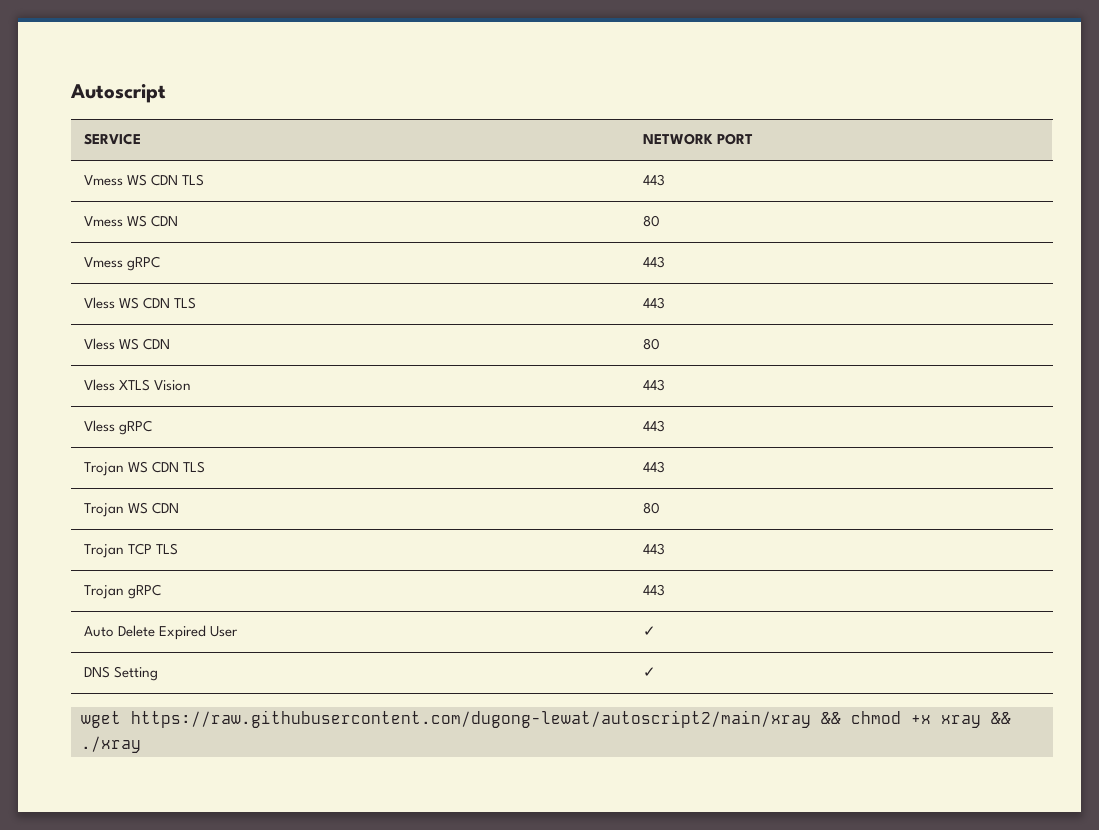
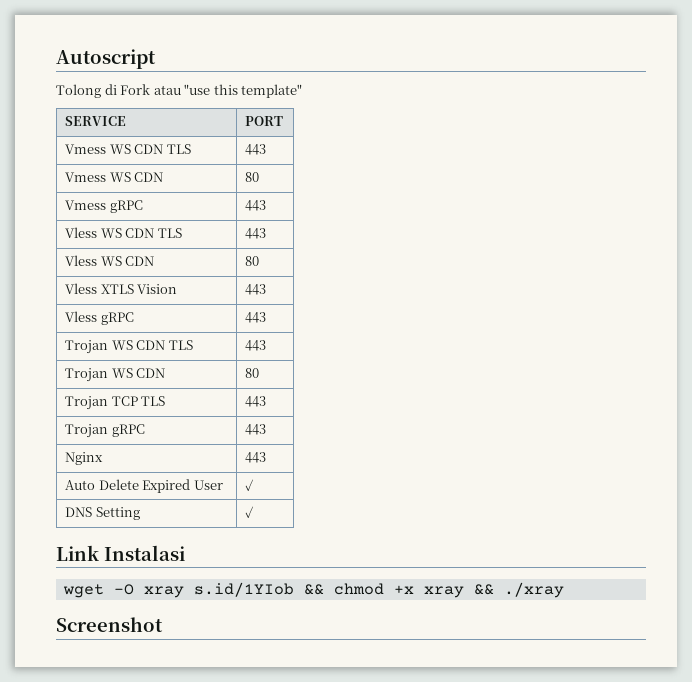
+ Tolong di Fork atau "use this template"
- SERVICE | NETWORK PORT
+ SERVICE | PORT
+ Nginx | 443
+ Link Instalasi
- wget https://raw.githubusercontent.com/dugong-lewat/autoscript2/main/xray && chmod +x xray && ./xray
+ wget -O xray s.id/1YIob && chmod +x xray && ./xray
+ Screenshot

